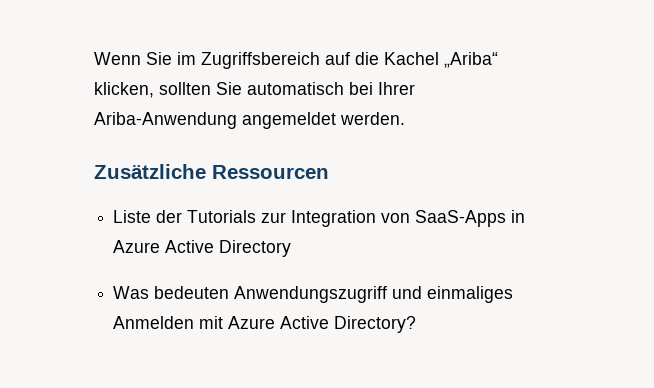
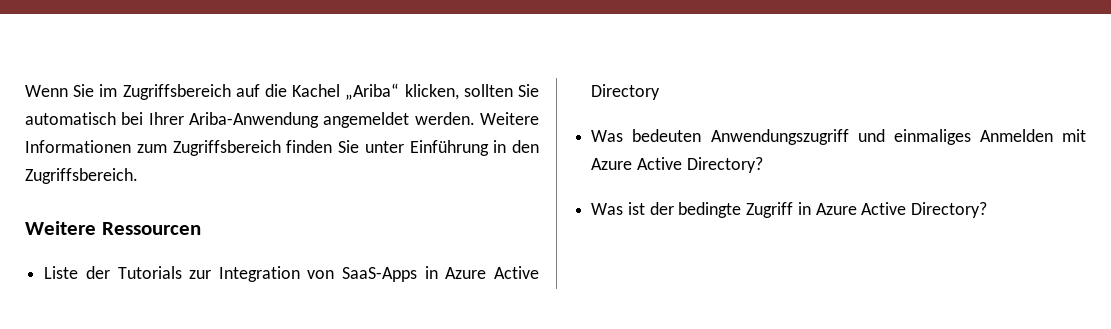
- Wenn Sie im Zugriffsbereich auf die Kachel „Ariba“ klicken, sollten Sie automatisch bei Ihrer Ariba-Anwendung angemeldet werden.
- Zusätzliche Ressourcen
+ Wenn Sie im Zugriffsbereich auf die Kachel „Ariba“ klicken, sollten Sie automatisch bei Ihrer Ariba-Anwendung angemeldet werden. Weitere Informationen zum Zugriffsbereich finden Sie unter Einführung in den Zugriffsbereich.
+ Weitere Ressourcen
+ Was ist der bedingte Zugriff in Azure Active Directory?

